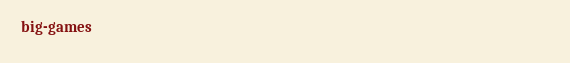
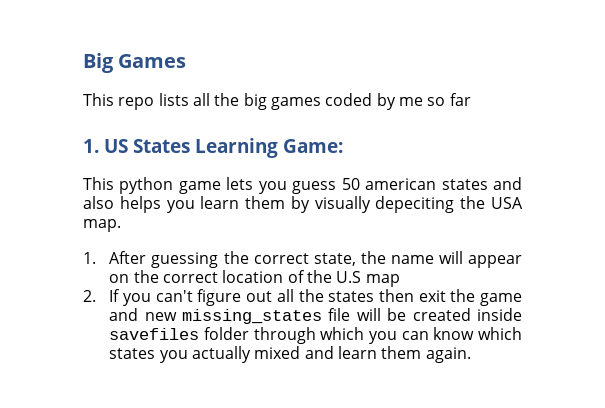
- big-games
+ Big Games
+ This repo lists all the big games coded by me so far
+ 1. US States Learning Game:
+ This python game lets you guess 50 american states and also helps you learn them by visually depeciting the USA map.
+ 1. After guessing the correct state, the name will appear on the correct location of the U.S map
+ 2. If you can't figure out all the states then exit the game and new missing_states file will be created inside savefiles folder through which you can know which states you actually mixed and learn them again.

